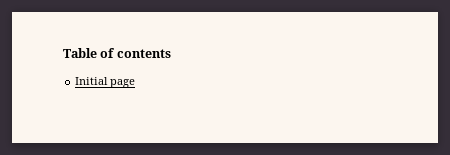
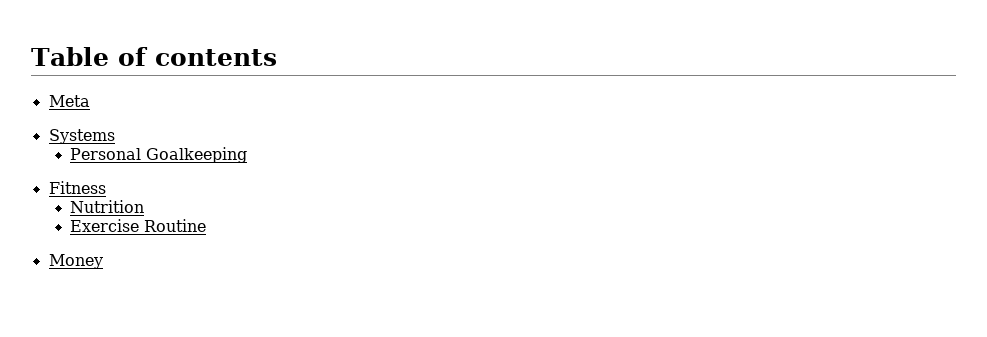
- Initial page
+ Meta
+ Systems
+ Personal Goalkeeping
+ Fitness
+ Nutrition
+ Exercise Routine
+ Money

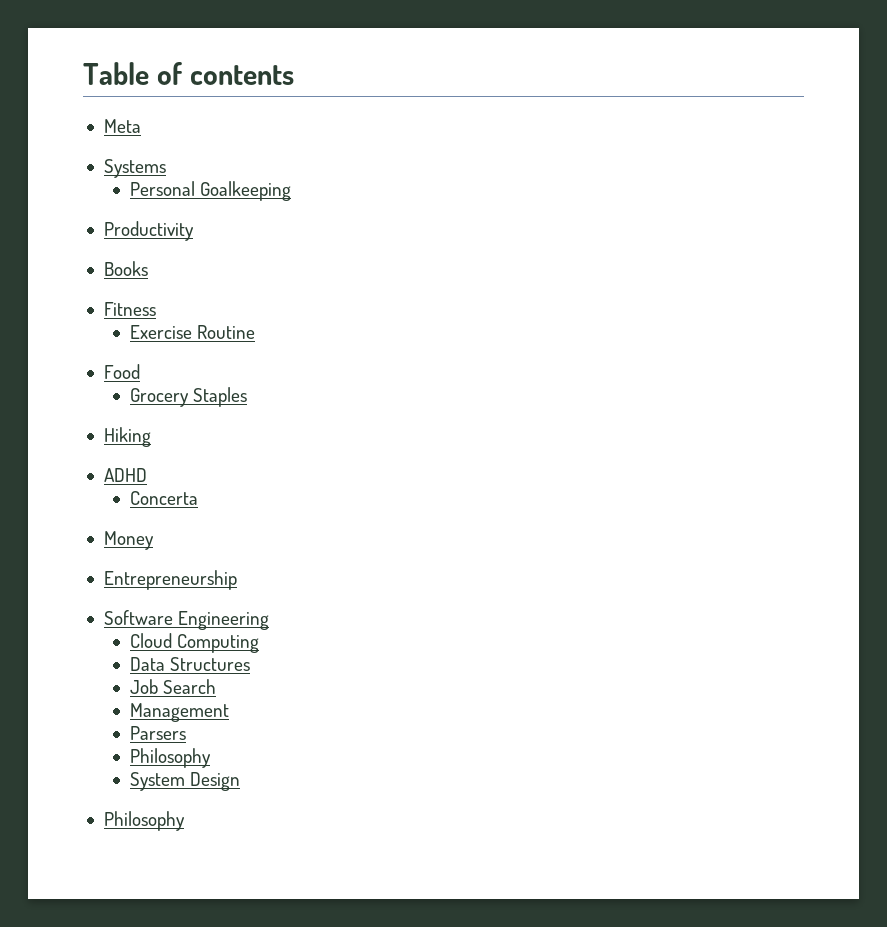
+ Productivity
+ Books
- Nutrition
+ Food
+ Grocery Staples
+ Hiking
+ ADHD
+ Concerta
  Money
+ Entrepreneurship
+ Software Engineering
+ Cloud Computing
+ Data Structures
+ Job Search
+ Management
+ Parsers
+ Philosophy
+ System Design
+ Philosophy

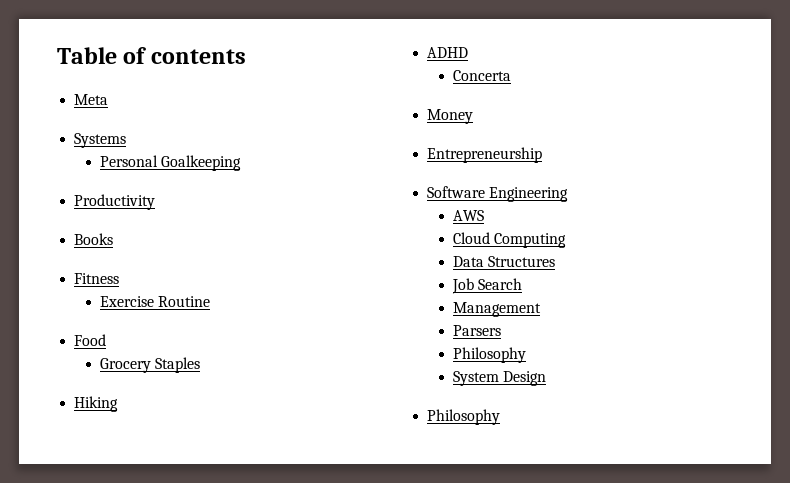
+ AWS

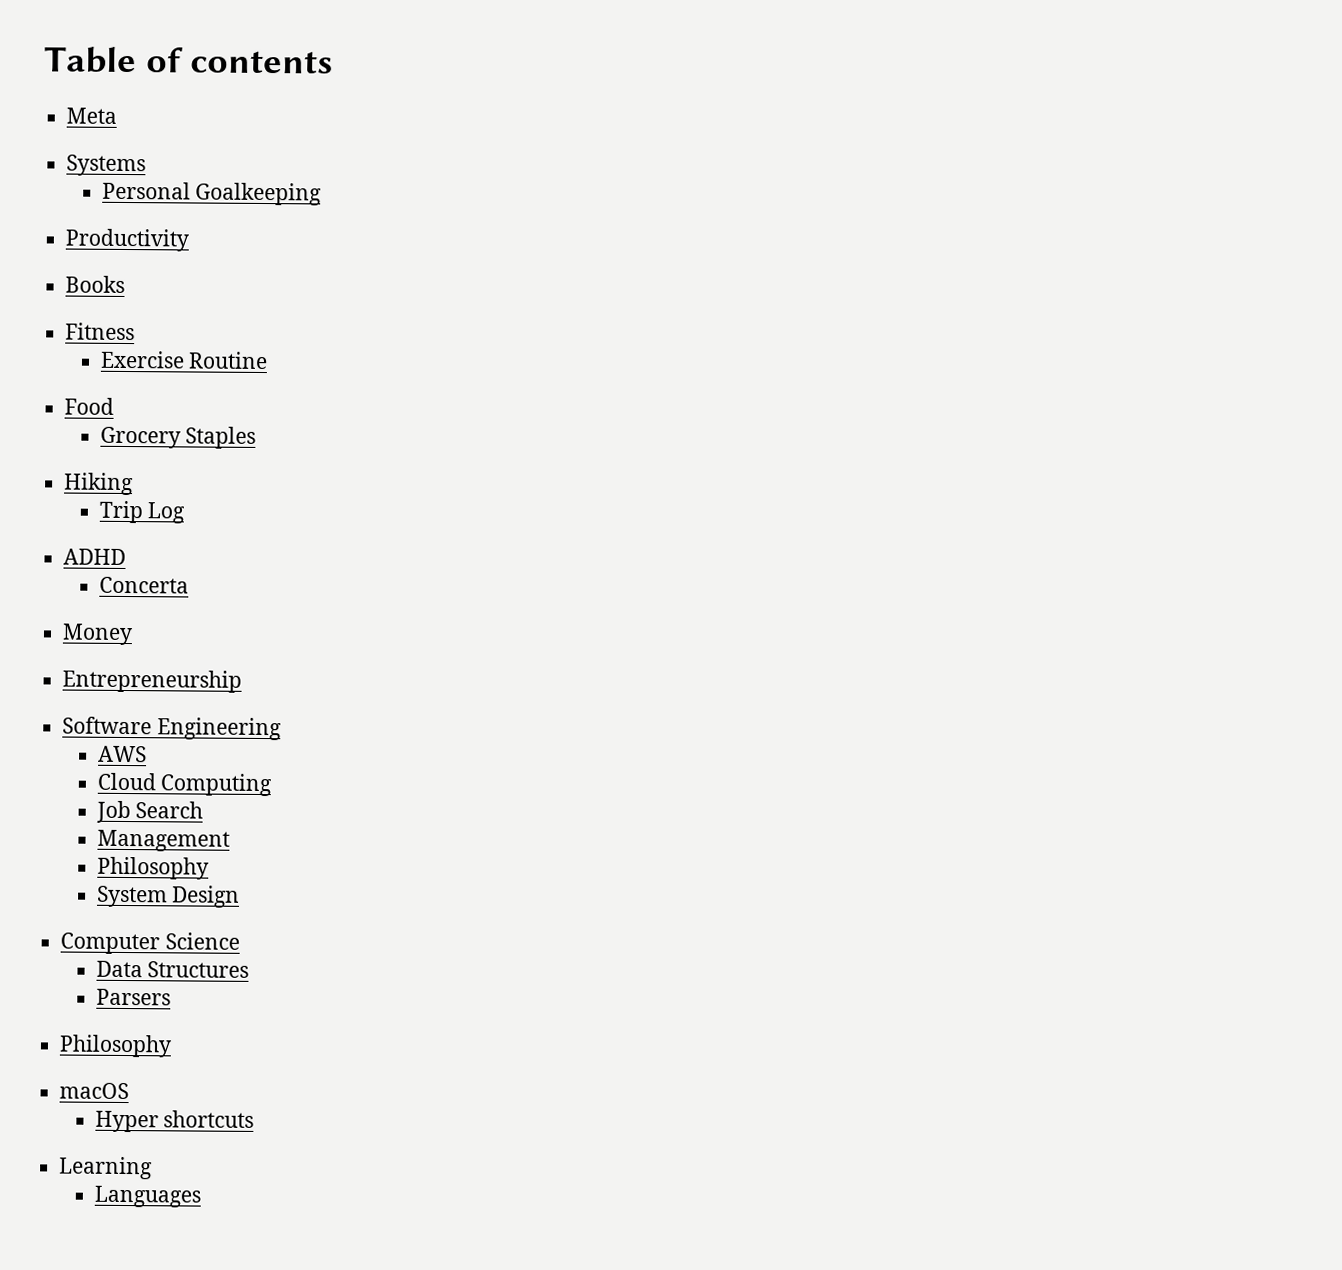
+ Trip Log
- Data Structures
- Parsers
  System Design
+ Computer Science
+ Data Structures
+ Parsers
  Philosophy
+ macOS
+ Hyper shortcuts
+ Learning
+ Languages

